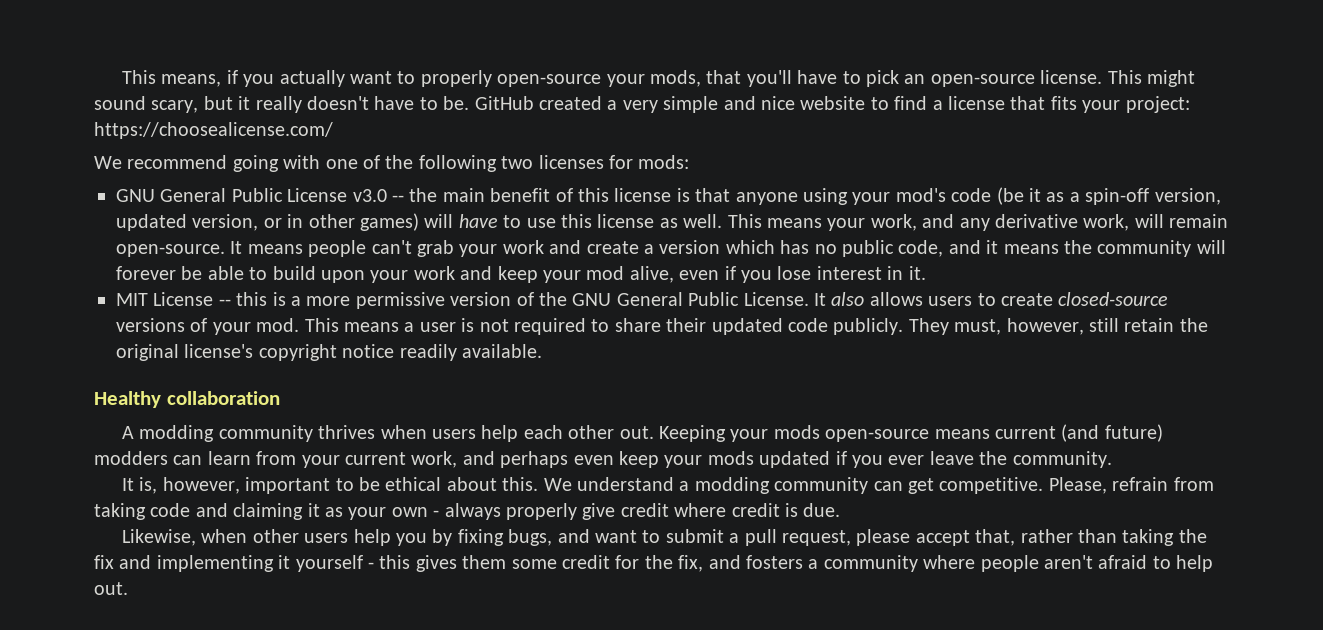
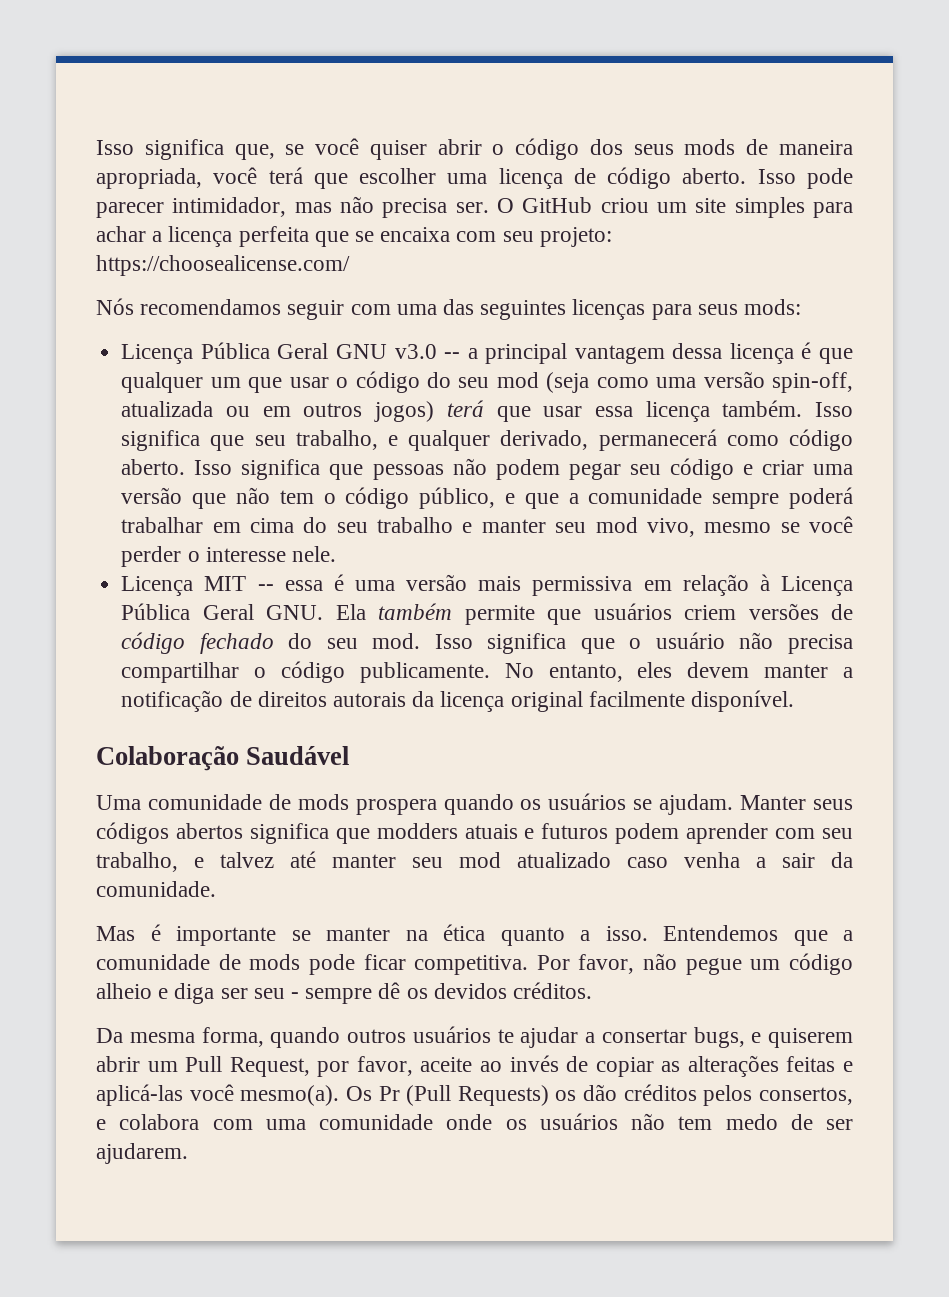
- This means, if you actually want to properly open-source your mods, that you'll have to pick an open-source license. This might sound scary, but it really doesn't have to be. GitHub created a very simple and nice website to find a license that fits your project: https://choosealicense.com/
- We recommend going with one of the following two licenses for mods:
- GNU General Public License v3.0 -- the main benefit of this license is that anyone using your mod's code (be it as a spin-off version, updated version, or in other games) will have to use this license as well. This means your work, and any derivative work, will remain open-source. It means people can't grab your work and create a version which has no public code, and it means the community will forever be able to build upon your work and keep your mod alive, even if you lose interest in it.
- MIT License -- this is a more permissive version of the GNU General Public License. It also allows users to create closed-source versions of your mod. This means a user is not required to share their updated code publicly. They must, however, still retain the original license's copyright notice readily available.
- Healthy collaboration
- A modding community thrives when users help each other out. Keeping your mods open-source means current (and future) modders can learn from your current work, and perhaps even keep your mods updated if you ever leave the community.
- It is, however, important to be ethical about this. We understand a modding community can get competitive. Please, refrain from taking code and claiming it as your own - always properly give credit where credit is due.
- Likewise, when other users help you by fixing bugs, and want to submit a pull request, please accept that, rather than taking the fix and implementing it yourself - this gives them some credit for the fix, and fosters a community where people aren't afraid to help out.
+ Isso significa que, se você quiser abrir o código dos seus mods de maneira apropriada, você terá que escolher uma licença de código aberto. Isso pode parecer intimidador, mas não precisa ser. O GitHub criou um site simples para achar a licença perfeita que se encaixa com seu projeto: https://choosealicense.com/
+ Nós recomendamos seguir com uma das seguintes licenças para seus mods:
+ Licença Pública Geral GNU v3.0 -- a principal vantagem dessa licença é que qualquer um que usar o código do seu mod (seja como uma versão spin-off, atualizada ou em outros jogos) terá que usar essa licença também. Isso significa que seu trabalho, e qualquer derivado, permanecerá como código aberto. Isso significa que pessoas não podem pegar seu código e criar uma versão que não tem o código público, e que a comunidade sempre poderá trabalhar em cima do seu trabalho e manter seu mod vivo, mesmo se você perder o interesse nele.
+ Licença MIT -- essa é uma versão mais permissiva em relação à Licença Pública Geral GNU. Ela também permite que usuários criem versões de código fechado do seu mod. Isso significa que o usuário não precisa compartilhar o código publicamente. No entanto, eles devem manter a notificação de direitos autorais da licença original facilmente disponível.
+ Colaboração Saudável
+ Uma comunidade de mods prospera quando os usuários se ajudam. Manter seus códigos abertos significa que modders atuais e futuros podem aprender com seu trabalho, e talvez até manter seu mod atualizado caso venha a sair da comunidade.
+ Mas é importante se manter na ética quanto a isso. Entendemos que a comunidade de mods pode ficar competitiva. Por favor, não pegue um código alheio e diga ser seu - sempre dê os devidos créditos.
+ Da mesma forma, quando outros usuários te ajudar a consertar bugs, e quiserem abrir um Pull Request, por favor, aceite ao invés de copiar as alterações feitas e aplicá-las você mesmo(a). Os Pr (Pull Requests) os dão créditos pelos consertos, e colabora com uma comunidade onde os usuários não tem medo de ser ajudarem.

